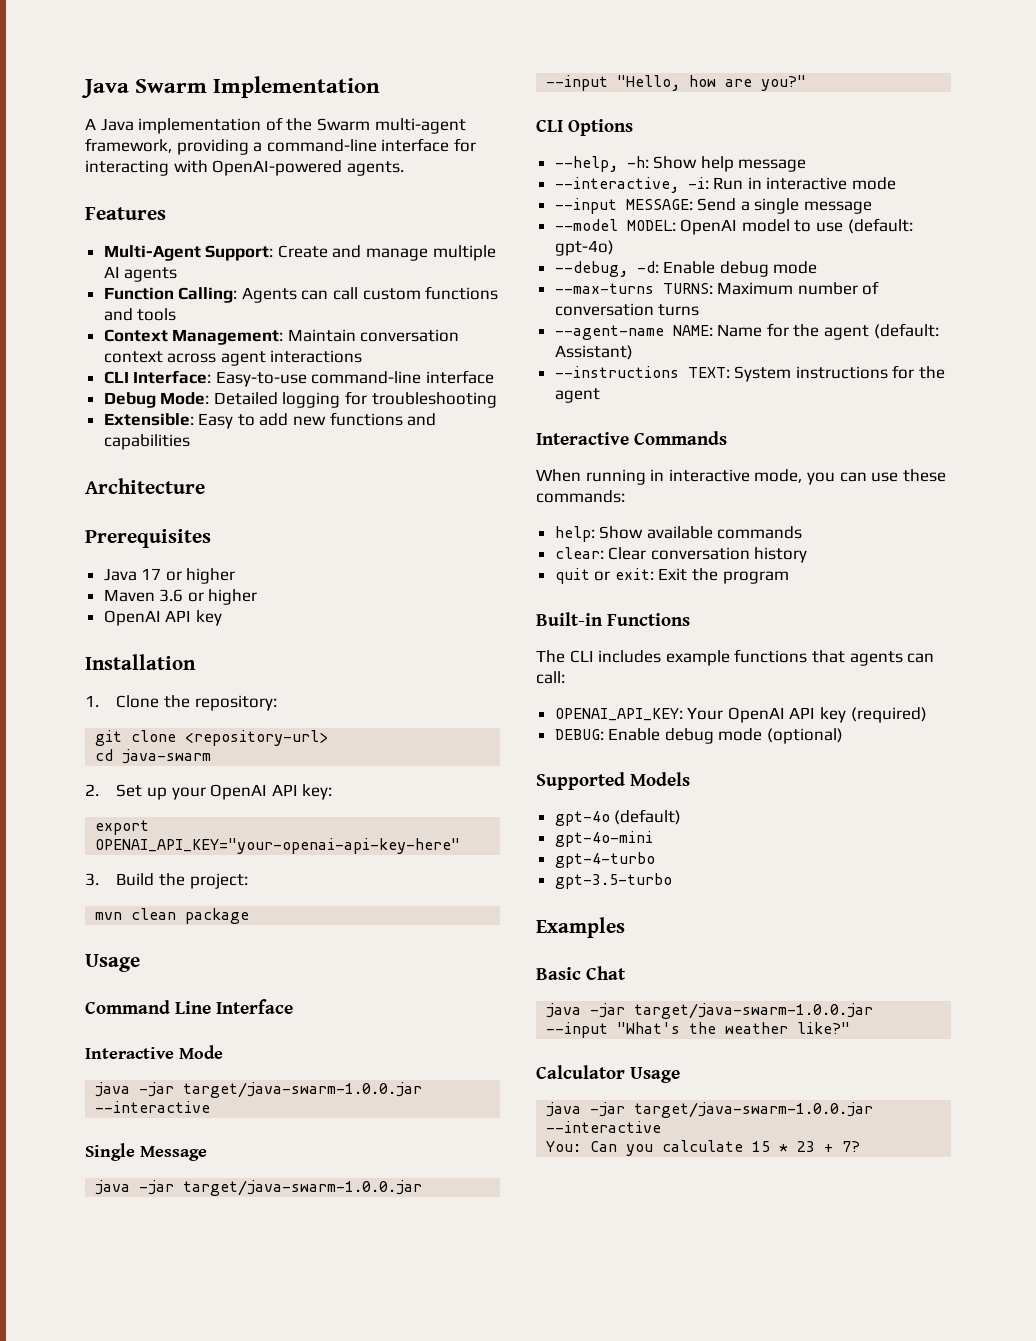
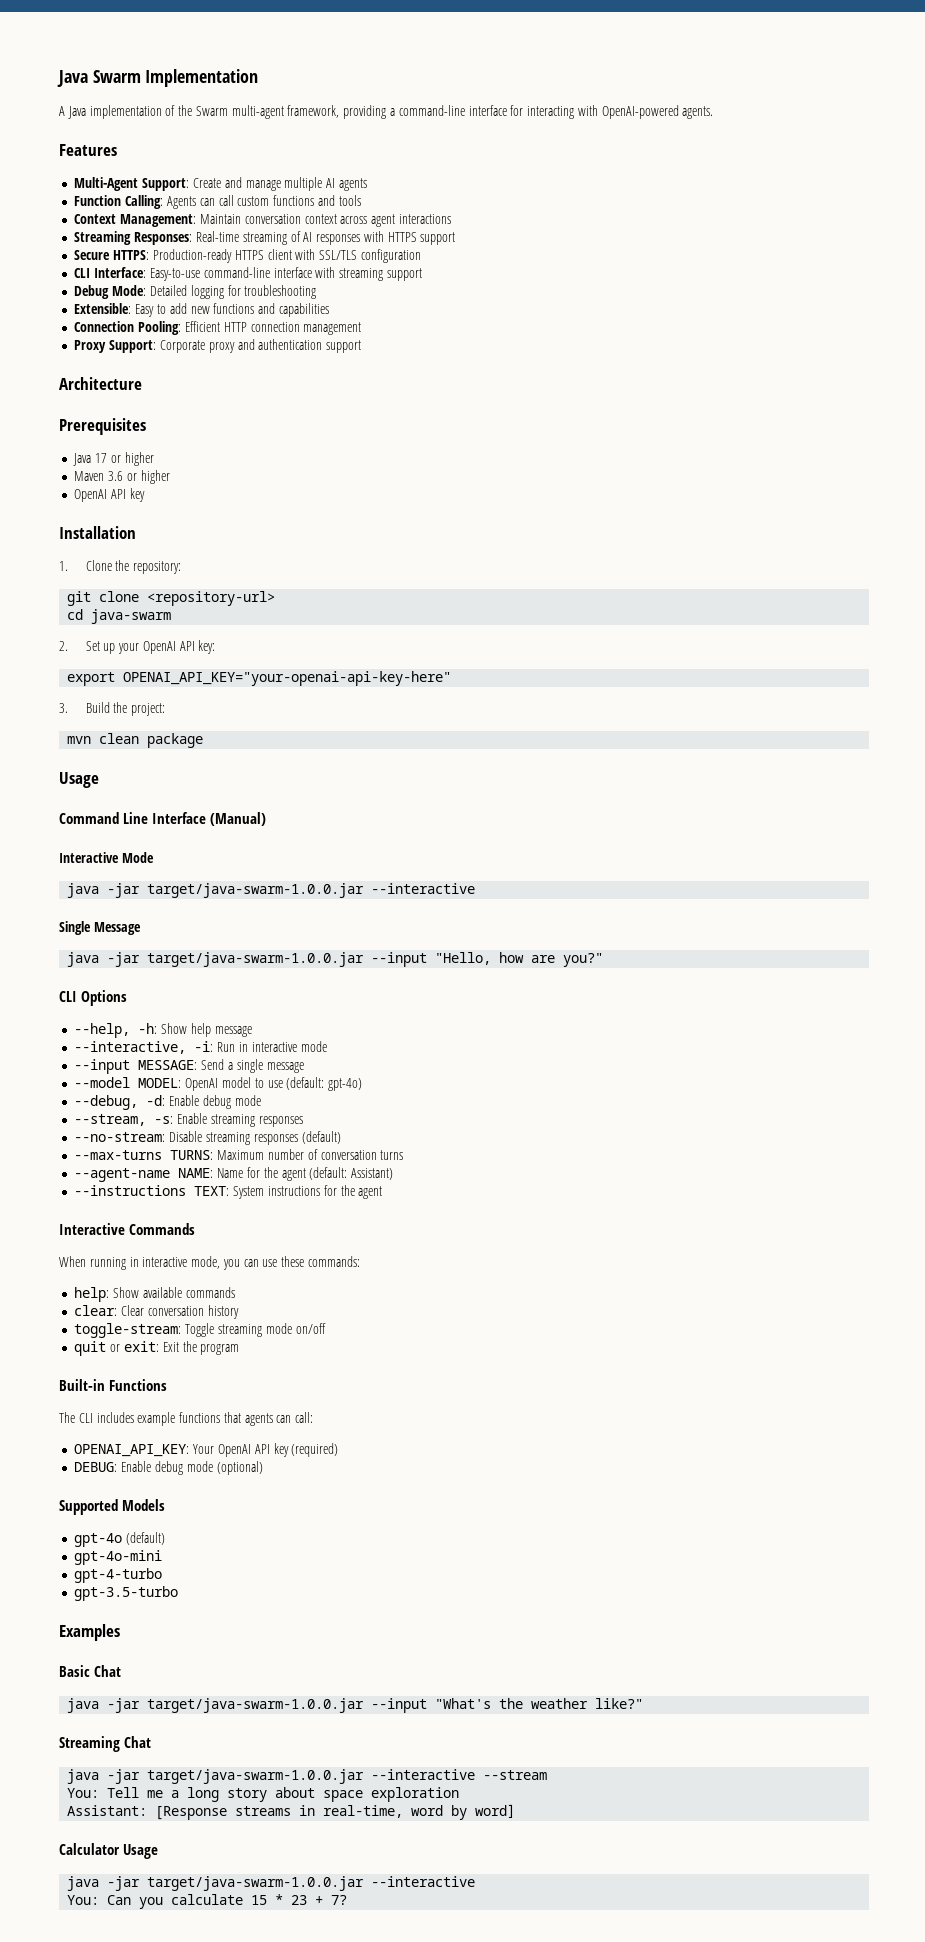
+ Streaming Responses: Real-time streaming of AI responses with HTTPS support
+ Secure HTTPS: Production-ready HTTPS client with SSL/TLS configuration
- CLI Interface: Easy-to-use command-line interface
+ CLI Interface: Easy-to-use command-line interface with streaming support
+ Connection Pooling: Efficient HTTP connection management
+ Proxy Support: Corporate proxy and authentication support
- Command Line Interface
+ Command Line Interface (Manual)
+ --stream, -s: Enable streaming responses
+ --no-stream: Disable streaming responses (default)
+ toggle-stream: Toggle streaming mode on/off
+ Streaming Chat
+ java -jar target/java-swarm-1.0.0.jar --interactive --stream
+ You: Tell me a long story about space exploration
+ Assistant: [Response streams in real-time, word by word]

